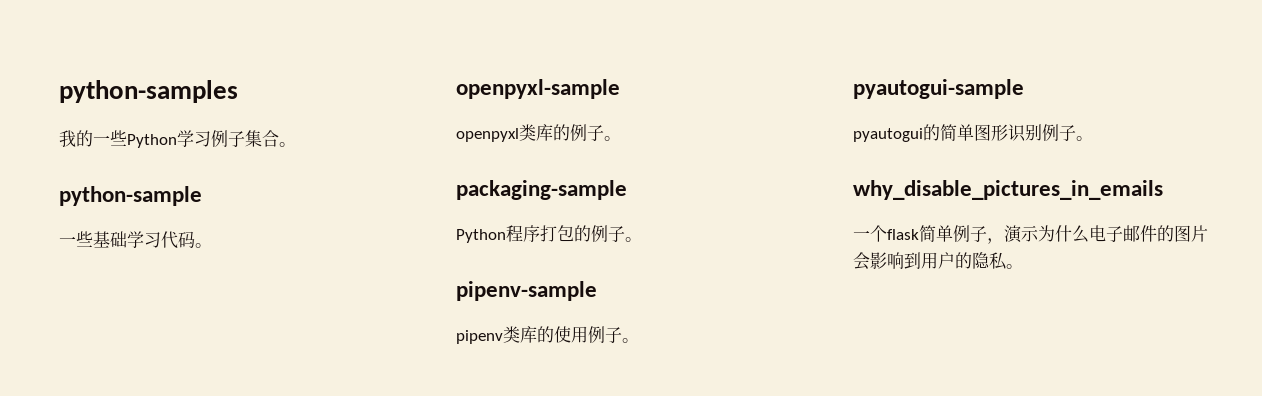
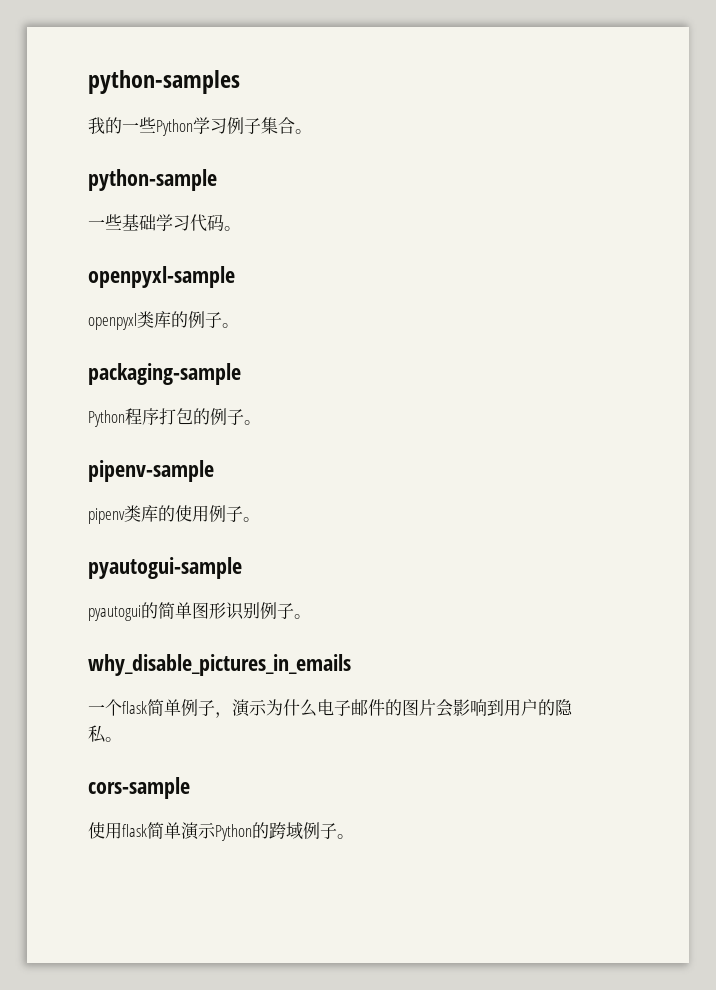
+ cors-sample
+ 使用flask简单演示Python的跨域例子。

